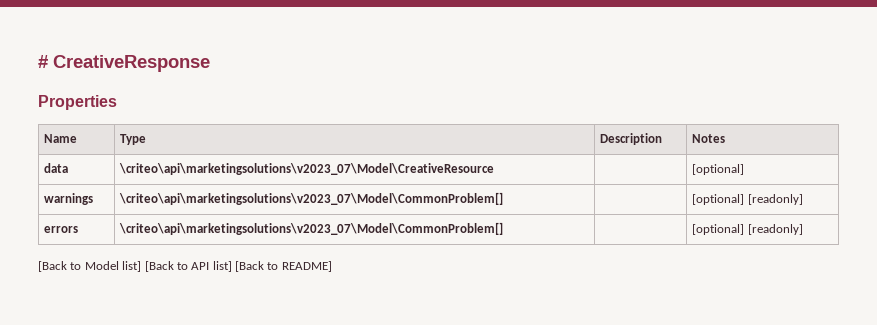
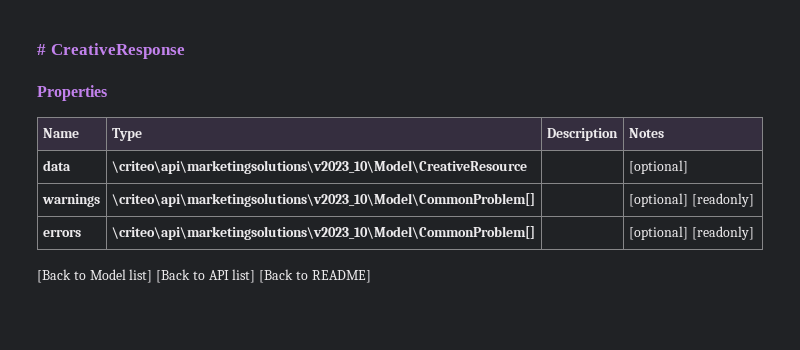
- data | \criteo\api\marketingsolutions\v2023_07\Model\CreativeResource | | [optional]
+ data | \criteo\api\marketingsolutions\v2023_10\Model\CreativeResource | | [optional]
- warnings | \criteo\api\marketingsolutions\v2023_07\Model\CommonProblem[] | | [optional] [readonly]
+ warnings | \criteo\api\marketingsolutions\v2023_10\Model\CommonProblem[] | | [optional] [readonly]
- errors | \criteo\api\marketingsolutions\v2023_07\Model\CommonProblem[] | | [optional] [readonly]
+ errors | \criteo\api\marketingsolutions\v2023_10\Model\CommonProblem[] | | [optional] [readonly]

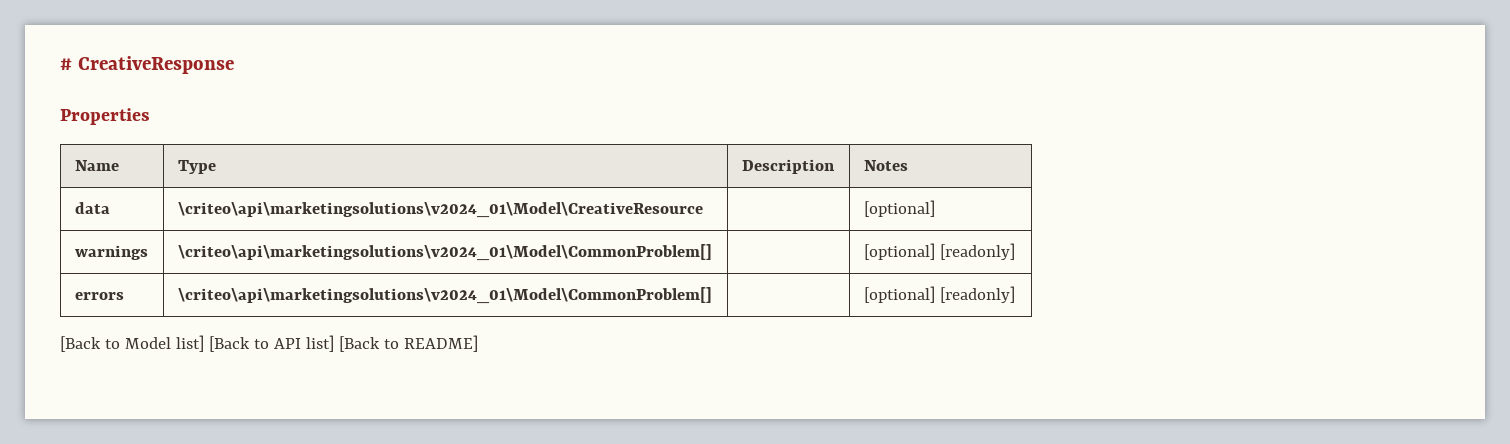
- data | \criteo\api\marketingsolutions\v2023_10\Model\CreativeResource | | [optional]
+ data | \criteo\api\marketingsolutions\v2024_01\Model\CreativeResource | | [optional]
- warnings | \criteo\api\marketingsolutions\v2023_10\Model\CommonProblem[] | | [optional] [readonly]
+ warnings | \criteo\api\marketingsolutions\v2024_01\Model\CommonProblem[] | | [optional] [readonly]
- errors | \criteo\api\marketingsolutions\v2023_10\Model\CommonProblem[] | | [optional] [readonly]
+ errors | \criteo\api\marketingsolutions\v2024_01\Model\CommonProblem[] | | [optional] [readonly]

